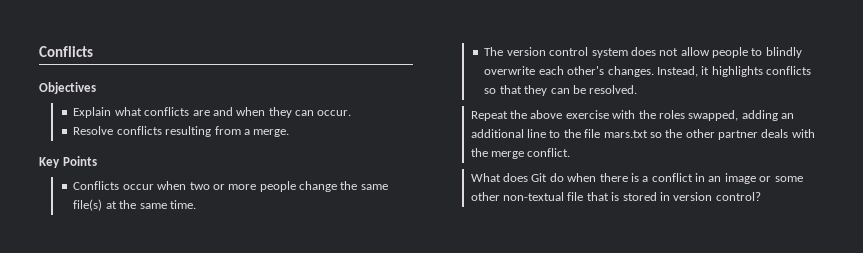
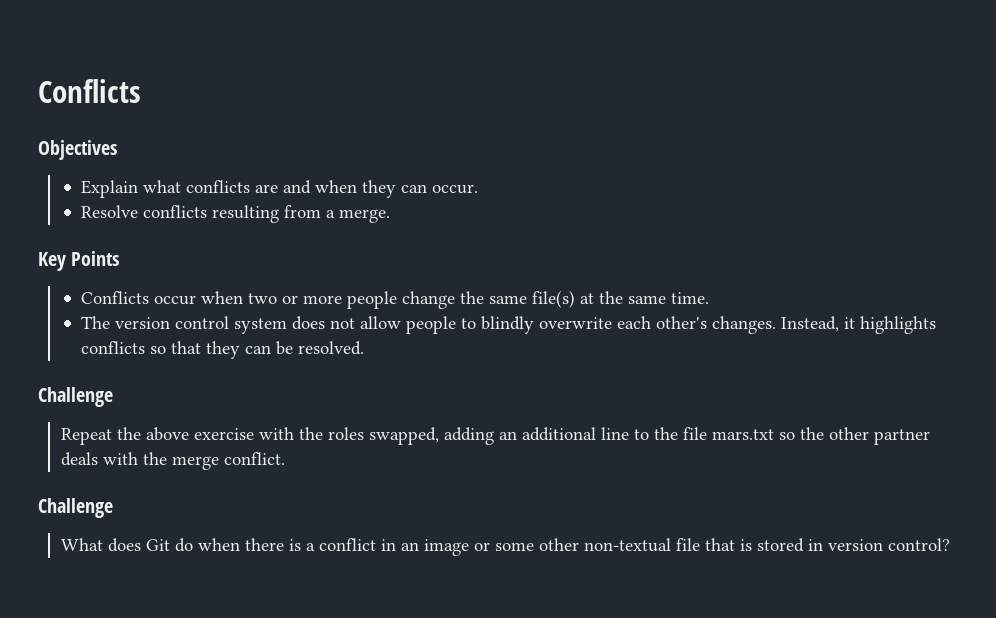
  Instead, it highlights conflicts so that they can be resolved.
+ Challenge
  Repeat the above exercise with the roles swapped, adding an additional line to the file mars.txt so the other partner deals with the merge conflict.
+ Challenge

